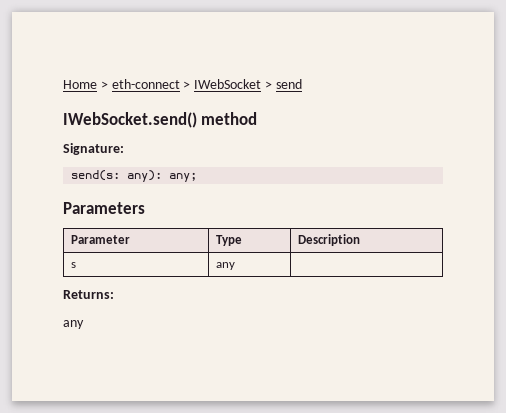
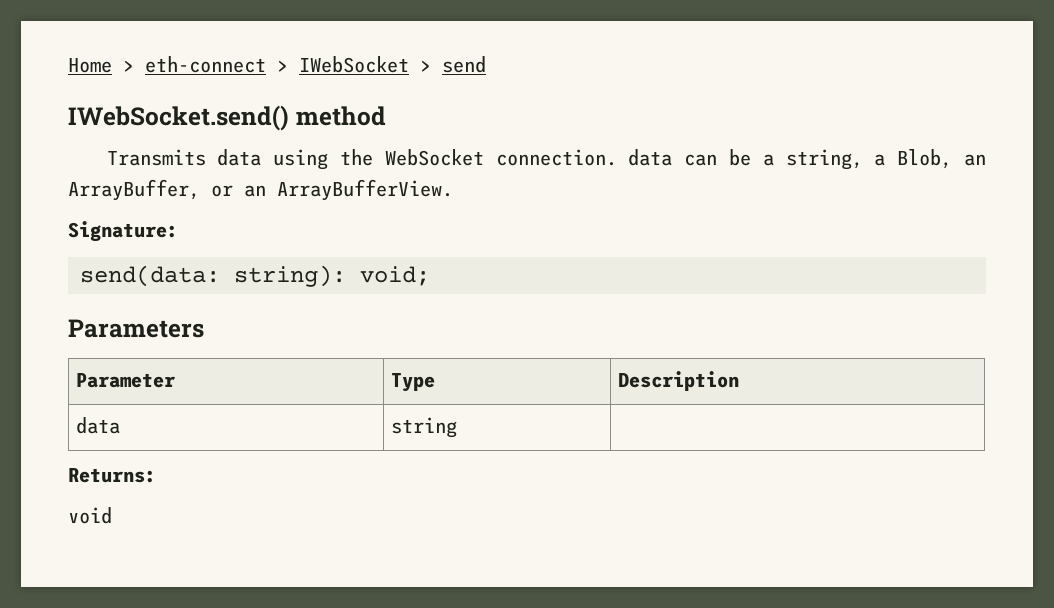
+ Transmits data using the WebSocket connection. data can be a string, a Blob, an ArrayBuffer, or an ArrayBufferView.
  Signature:
- send(s: any): any;
+ send(data: string): void;
- s | any |
+ data | string |
  Returns:
- any
+ void

